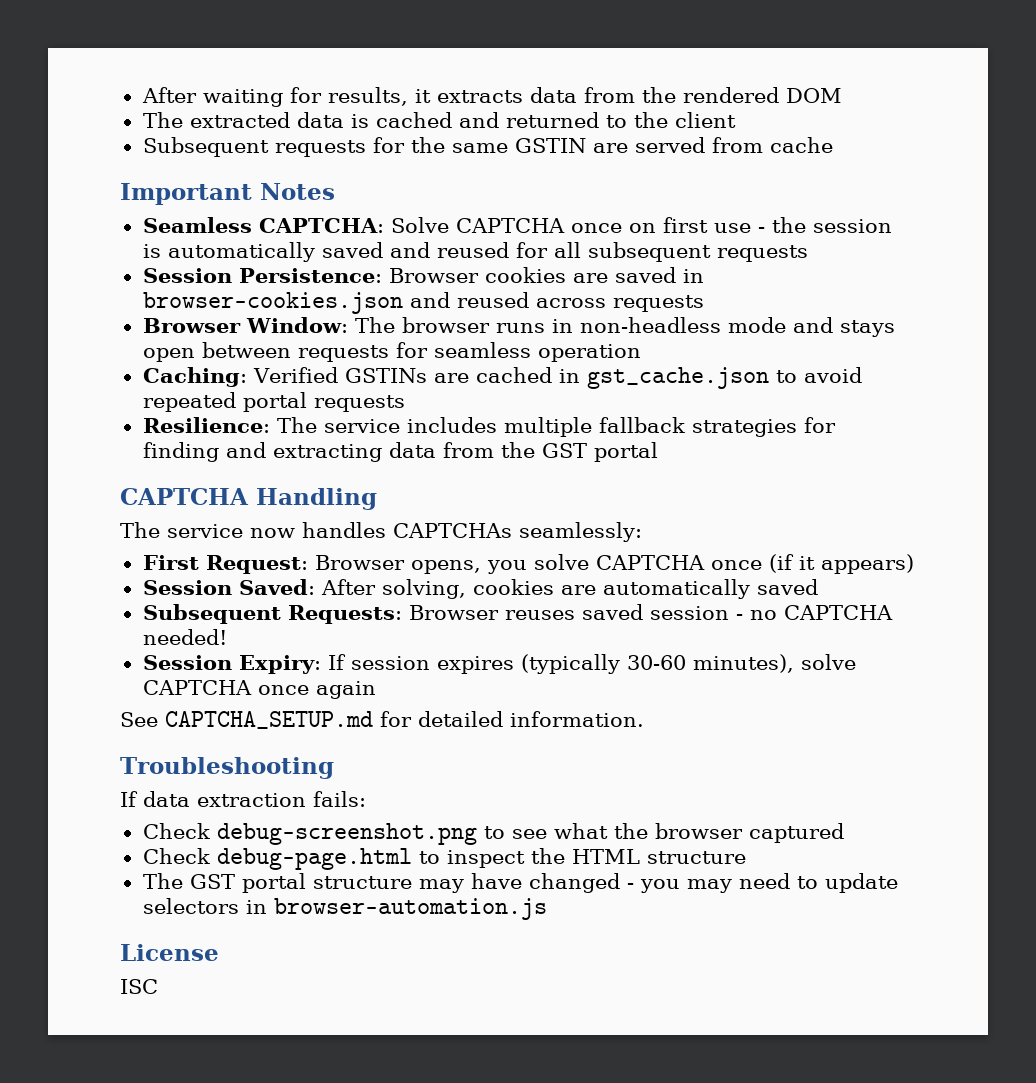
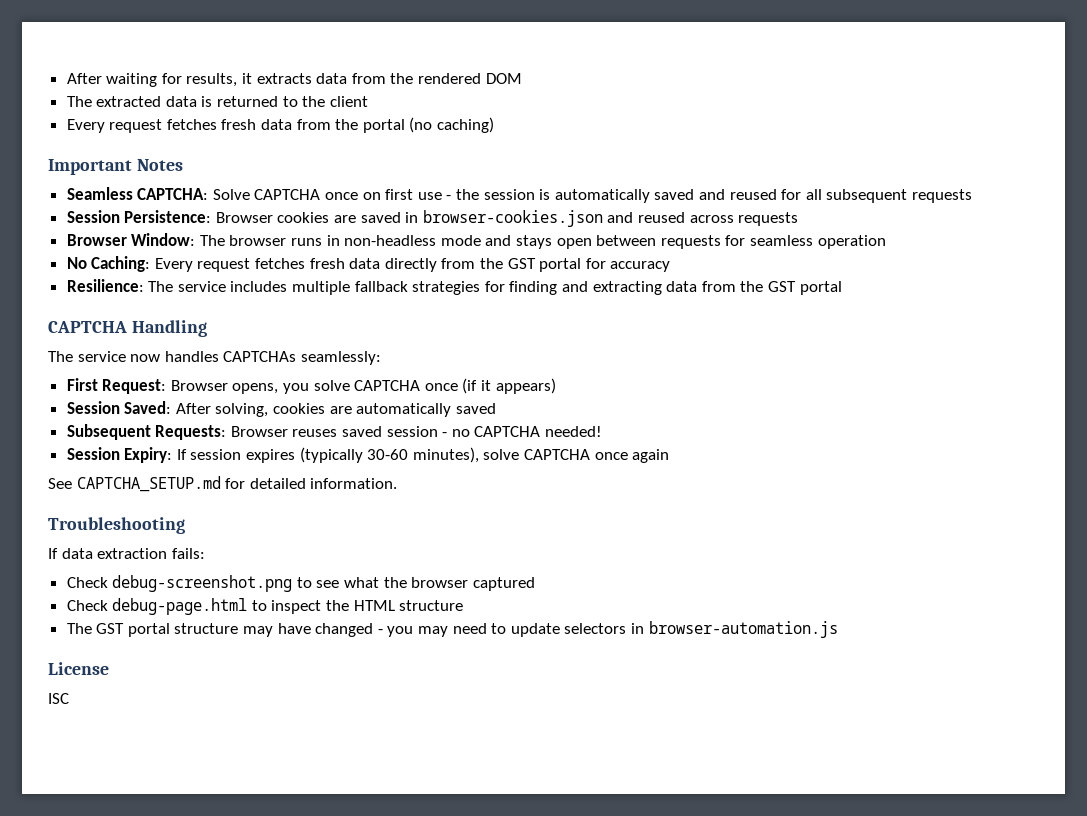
- The extracted data is cached and returned to the client
+ The extracted data is returned to the client
- Subsequent requests for the same GSTIN are served from cache
+ Every request fetches fresh data from the portal (no caching)
- Caching: Verified GSTINs are cached in gst_cache.json to avoid repeated portal requests
+ No Caching: Every request fetches fresh data directly from the GST portal for accuracy

